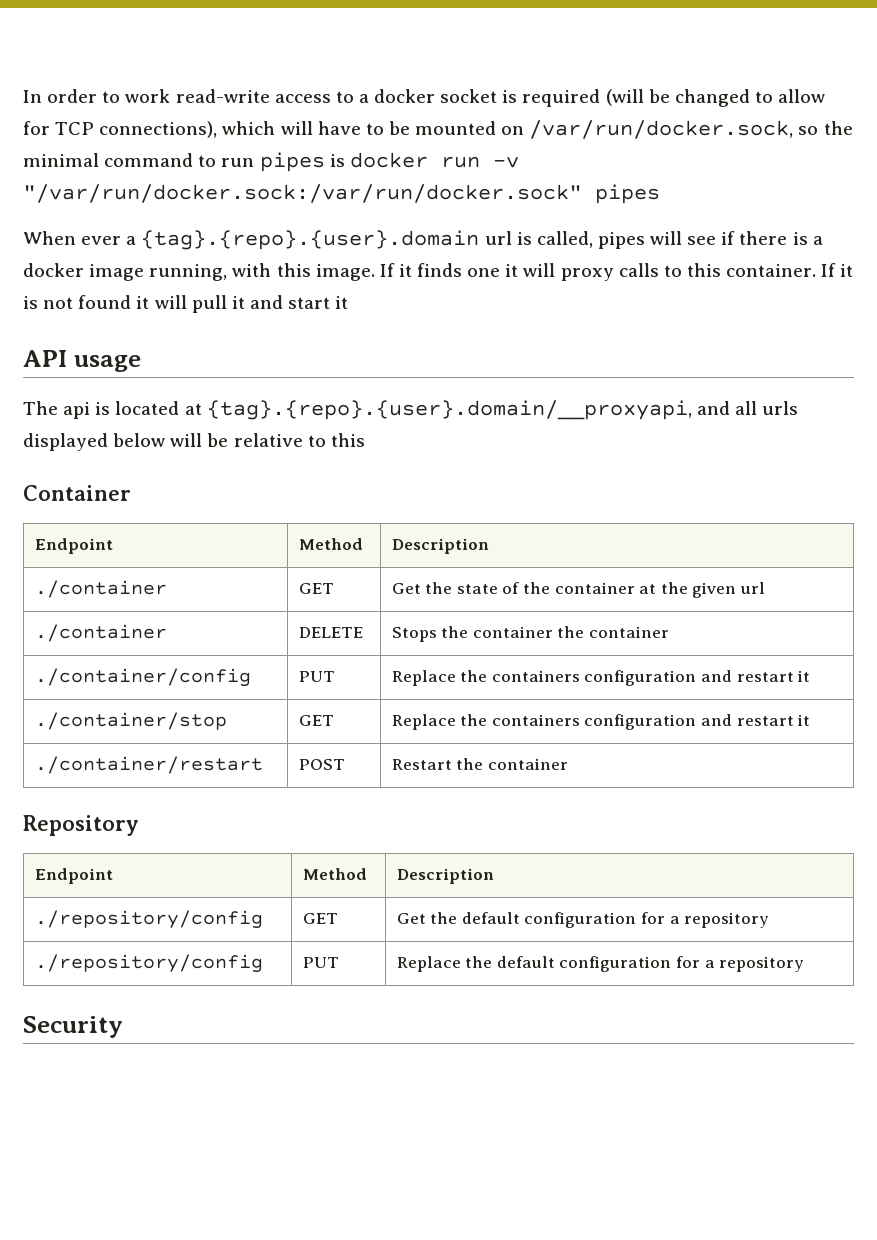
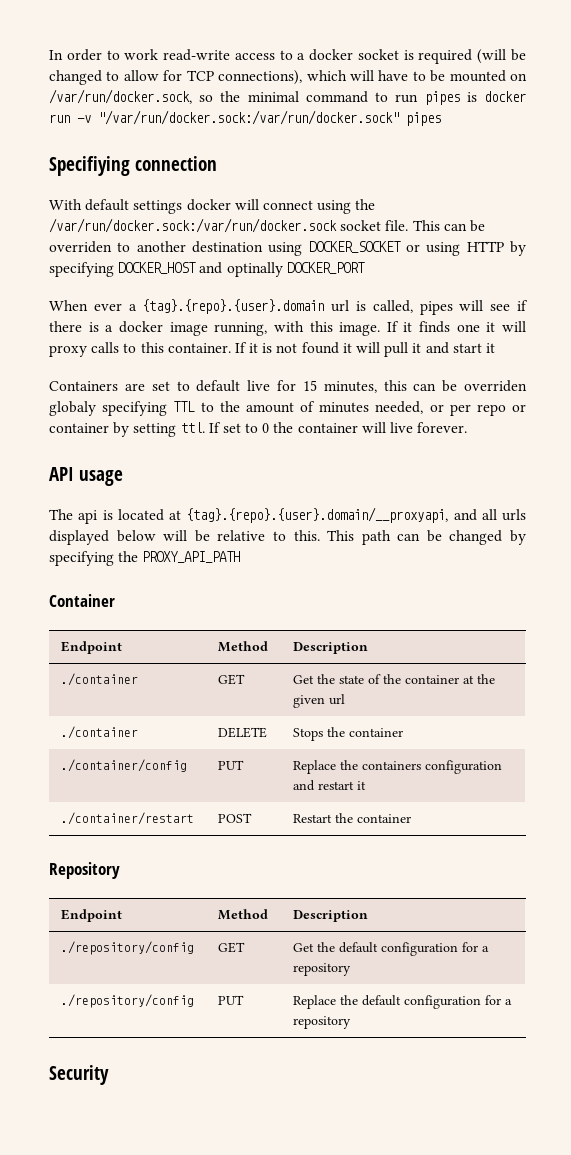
+ Specifiying connection
+ With default settings docker will connect using the /var/run/docker.sock:/var/run/docker.sock socket file. This can be overriden to another destination using DOCKER_SOCKET or using HTTP by specifying DOCKER_HOST and optinally DOCKER_PORT
+ Containers are set to default live for 15 minutes, this can be overriden globaly specifying TTL to the amount of minutes needed, or per repo or container by setting ttl. If set to 0 the container will live forever.
- The api is located at {tag}.{repo}.{user}.domain/__proxyapi, and all urls displayed below will be relative to this
+ The api is located at {tag}.{repo}.{user}.domain/__proxyapi, and all urls displayed below will be relative to this. This path can be changed by specifying the PROXY_API_PATH
- ./container | DELETE | Stops the container the container
+ ./container | DELETE | Stops the container
- ./container/stop | GET | Replace the containers configuration and restart it

